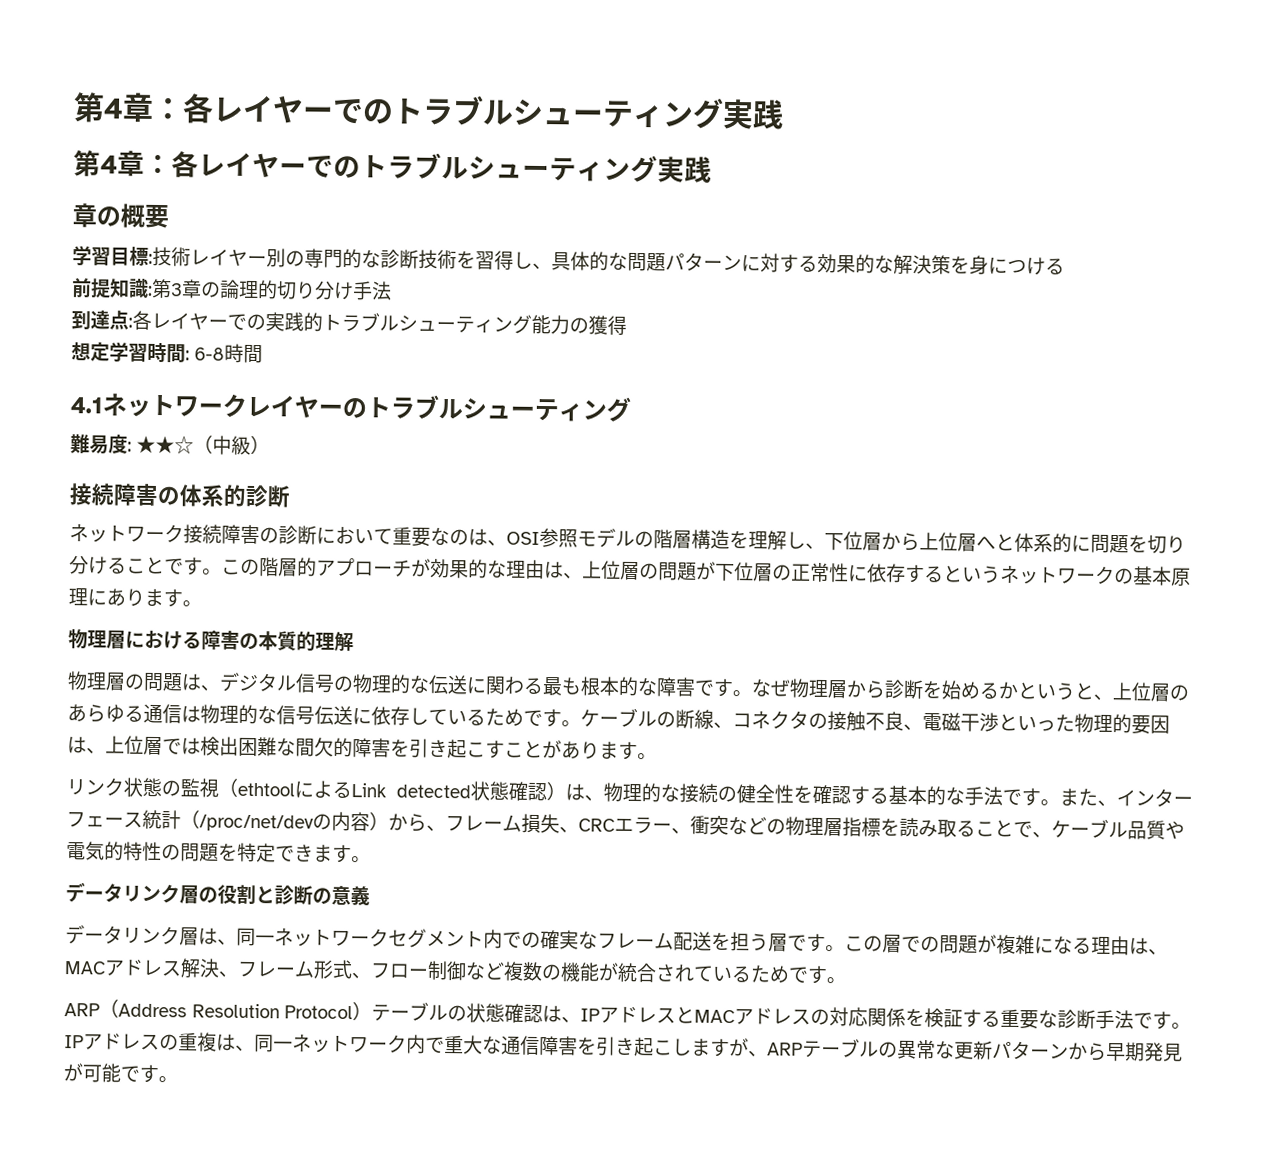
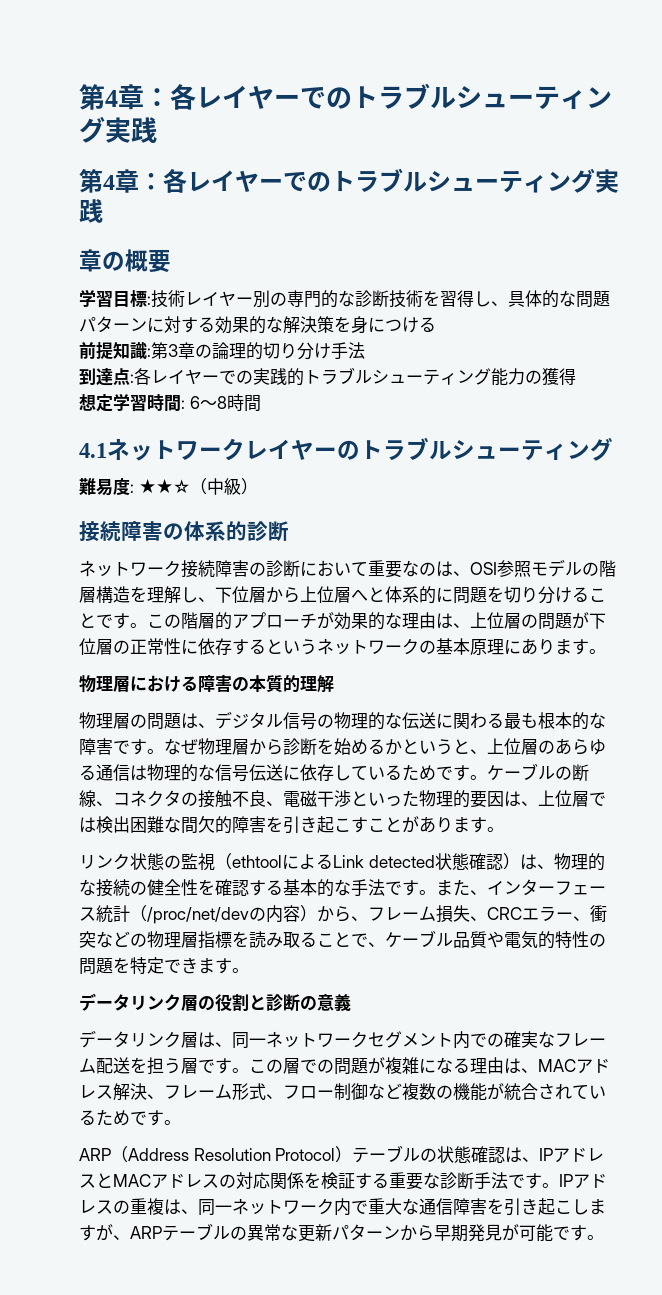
- 想定学習時間: 6-8時間
+ 想定学習時間: 6〜8時間

